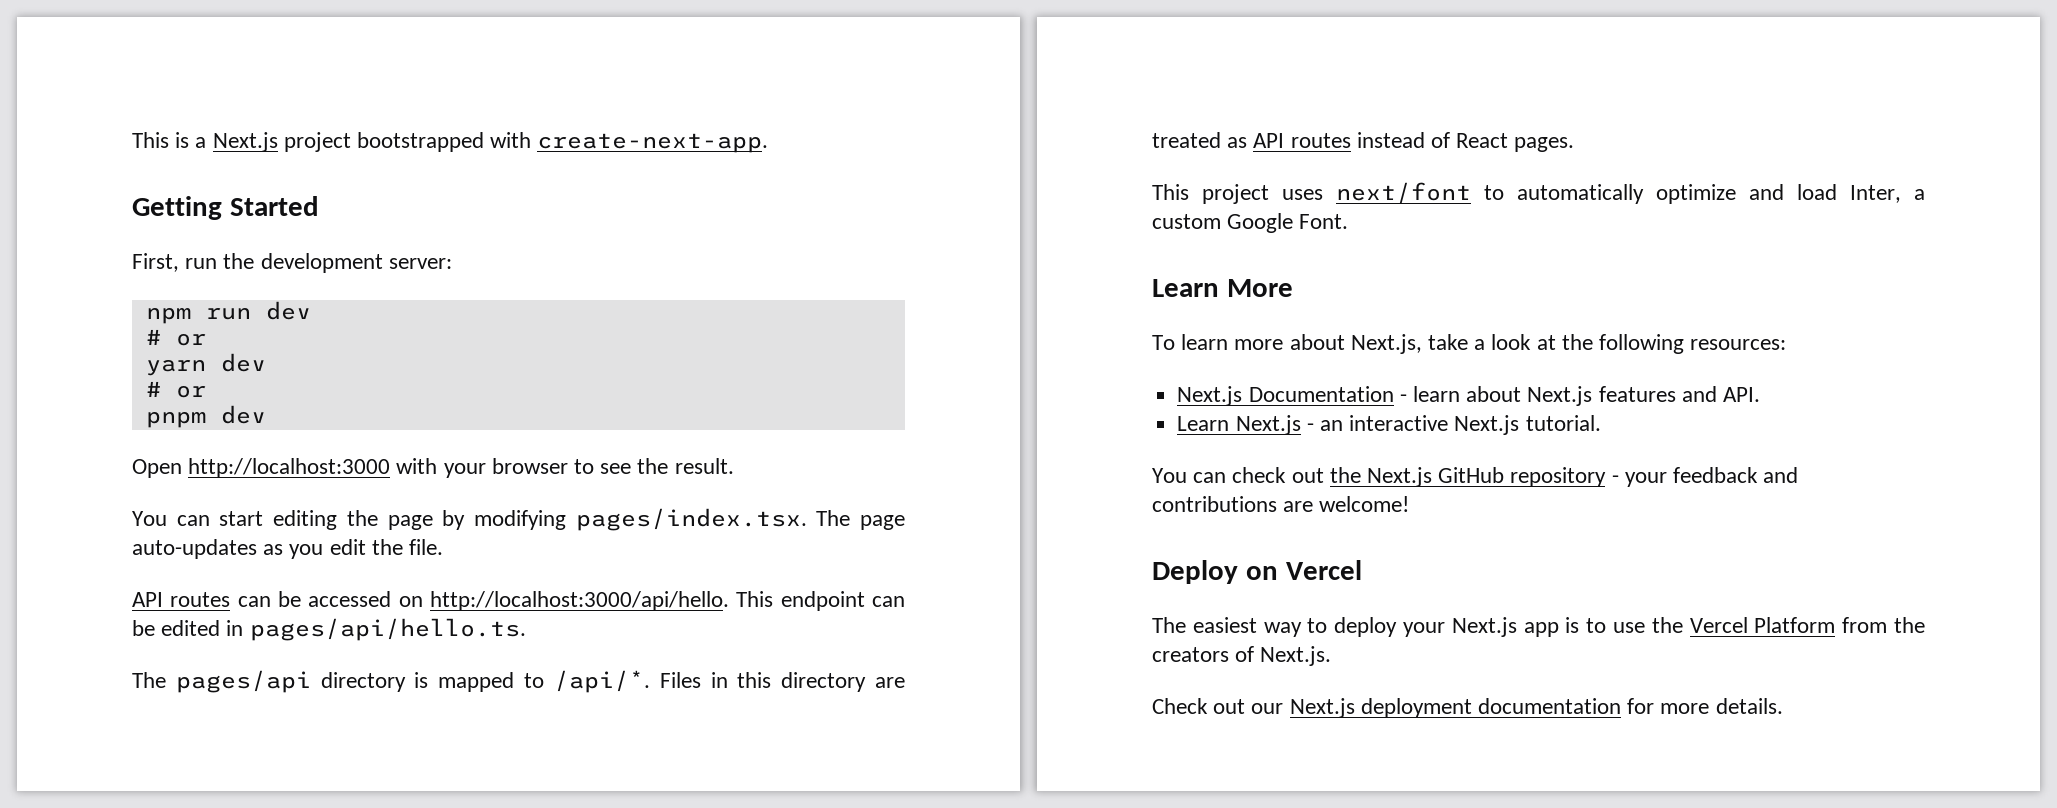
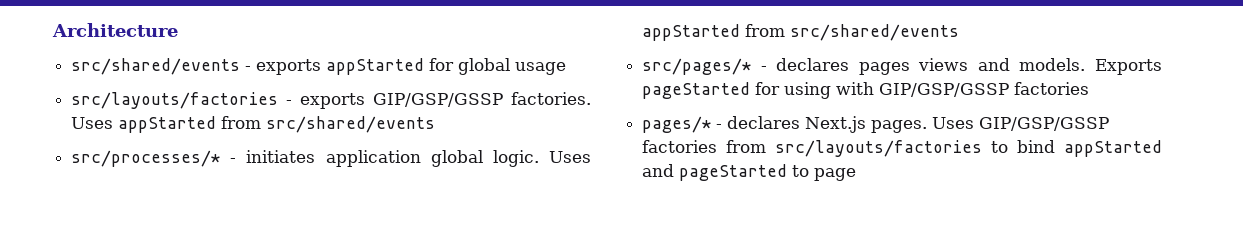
- This is a Next.js project bootstrapped with create-next-app.
- Getting Started
- First, run the development server:
- npm run dev
- # or
- yarn dev
- # or
- pnpm dev
- Open http://localhost:3000 with your browser to see the result.
- You can start editing the page by modifying pages/index.tsx. The page auto-updates as you edit the file.
- API routes can be accessed on http://localhost:3000/api/hello. This endpoint can be edited in pages/api/hello.ts.
- The pages/api directory is mapped to /api/*. Files in this directory are treated as API routes instead of React pages.
- This project uses next/font to automatically optimize and load Inter, a custom Google Font.
- Learn More
- To learn more about Next.js, take a look at the following resources:
- Next.js Documentation - learn about Next.js features and API.
- Learn Next.js - an interactive Next.js tutorial.
- You can check out the Next.js GitHub repository - your feedback and contributions are welcome!
- Deploy on Vercel
- The easiest way to deploy your Next.js app is to use the Vercel Platform from the creators of Next.js.
- Check out our Next.js deployment documentation for more details.
+ Architecture
+ src/shared/events - exports appStarted for global usage
+ src/layouts/factories - exports GIP/GSP/GSSP factories. Uses appStarted from src/shared/events
+ src/processes/* - initiates application global logic. Uses appStarted from src/shared/events
+ src/pages/* - declares pages views and models. Exports pageStarted for using with GIP/GSP/GSSP factories
+ pages/* - declares Next.js pages. Uses GIP/GSP/GSSP factories from src/layouts/factories to bind appStarted and pageStarted to page

